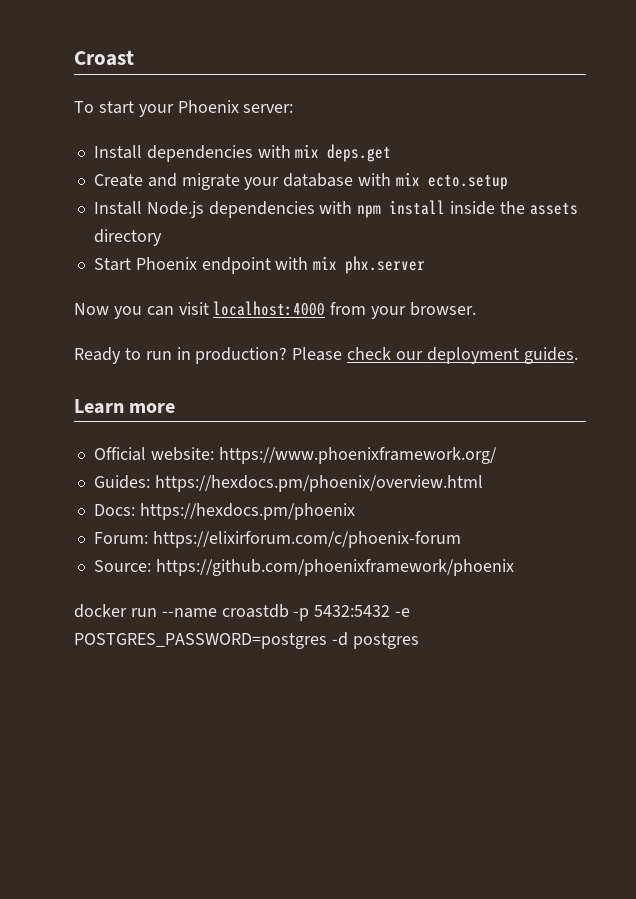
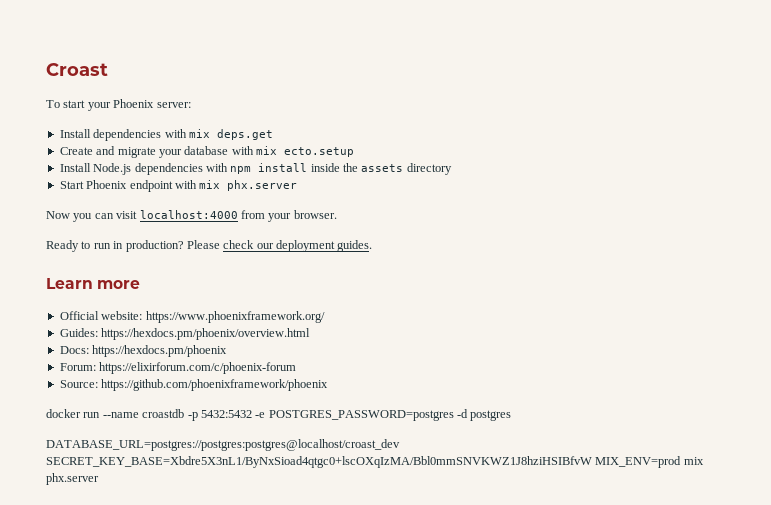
+ DATABASE_URL=postgres://postgres:postgres@localhost/croast_dev SECRET_KEY_BASE=Xbdre5X3nL1/ByNxSioad4qtgc0+lscOXqIzMA/Bbl0mmSNVKWZ1J8hziHSIBfvW MIX_ENV=prod mix phx.server

